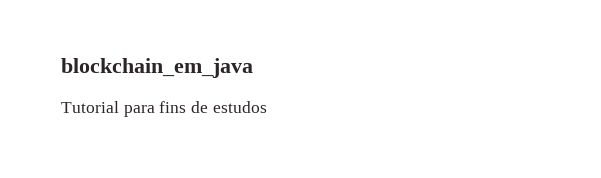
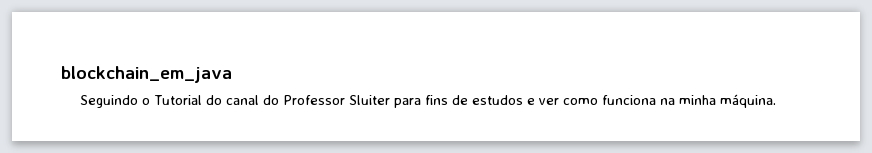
- Tutorial para fins de estudos
+ Seguindo o Tutorial do canal do Professor Sluiter para fins de estudos e ver como funciona na minha máquina.

